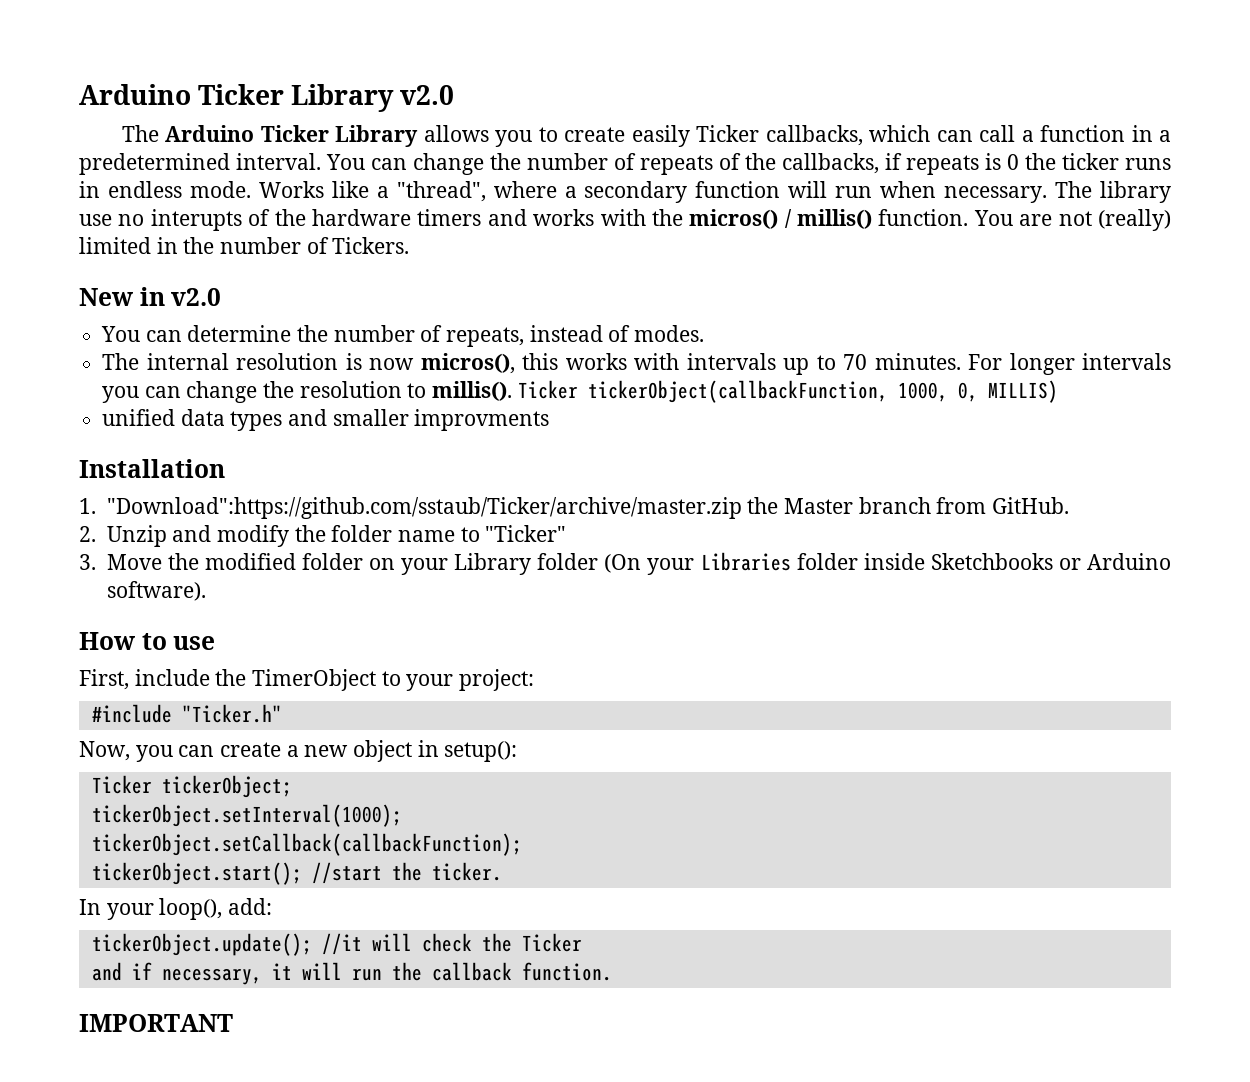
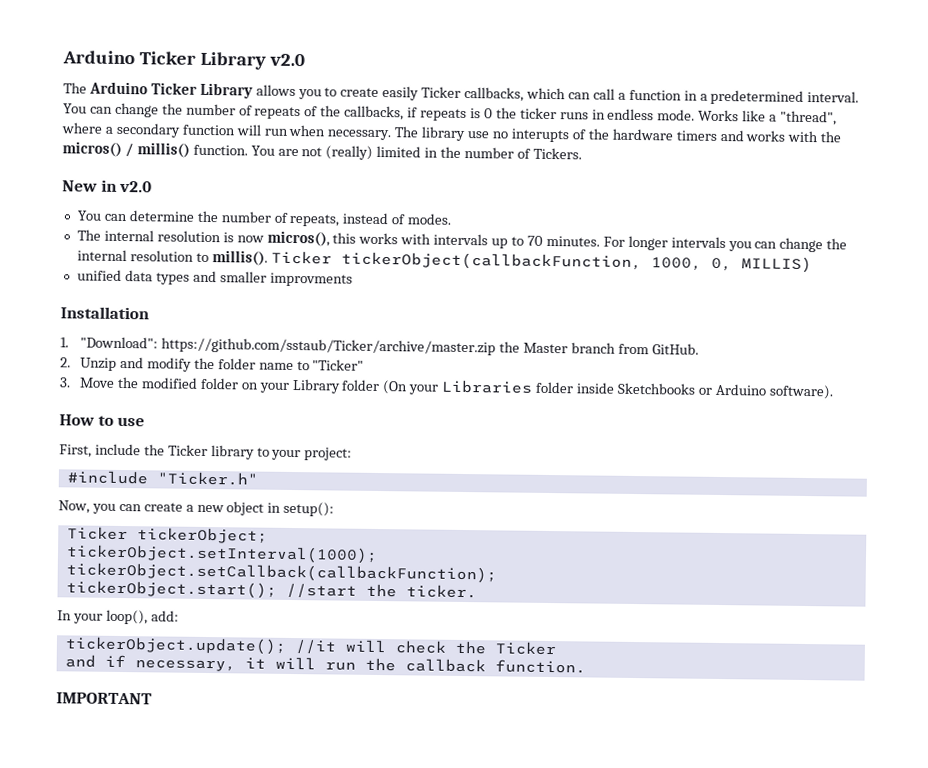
- For longer intervals you can change the resolution to millis().
+ For longer intervals you can change the internal resolution to millis().
- 1. "Download":https://github.com/sstaub/Ticker/archive/master.zip the Master branch from GitHub.
+ 1. "Download": https://github.com/sstaub/Ticker/archive/master.zip the Master branch from GitHub.
- First, include the TimerObject to your project:
+ First, include the Ticker library to your project:

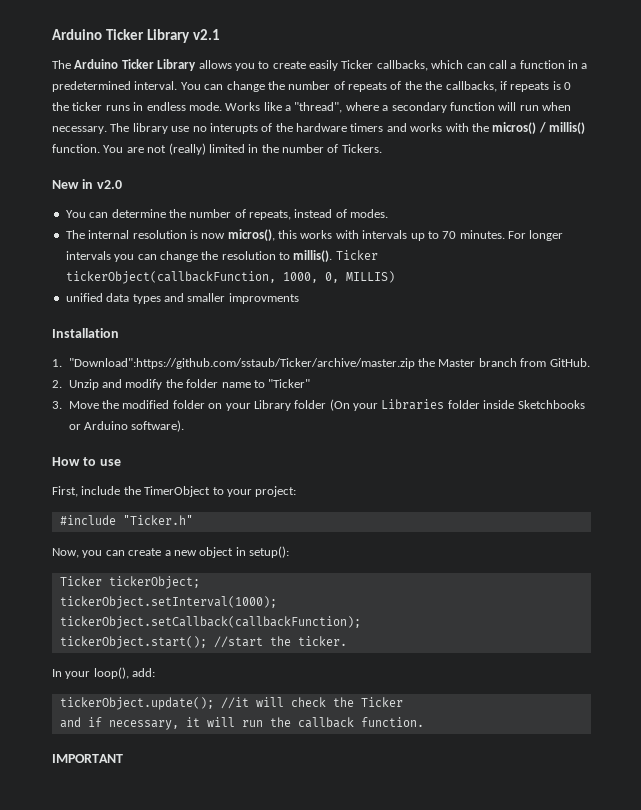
- Arduino Ticker Library v2.0
+ Arduino Ticker Library v2.1
- You can change the number of repeats of the callbacks, if repeats is 0 the ticker runs in endless mode.
+ You can change the number of repeats of the the callbacks, if repeats is 0 the ticker runs in endless mode.
- For longer intervals you can change the internal resolution to millis().
+ For longer intervals you can change the resolution to millis().
- 1. "Download": https://github.com/sstaub/Ticker/archive/master.zip the Master branch from GitHub.
+ 1. "Download":https://github.com/sstaub/Ticker/archive/master.zip the Master branch from GitHub.
- First, include the Ticker library to your project:
+ First, include the TimerObject to your project:

